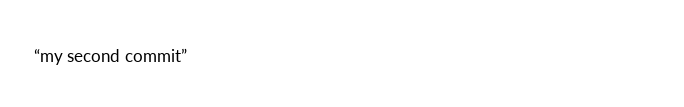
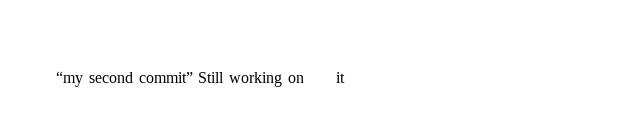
- “my second commit”
+ “my second commit” Still working on it

